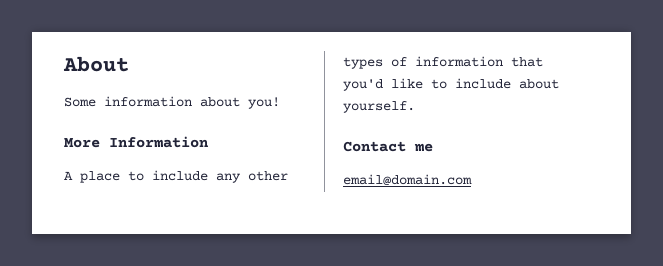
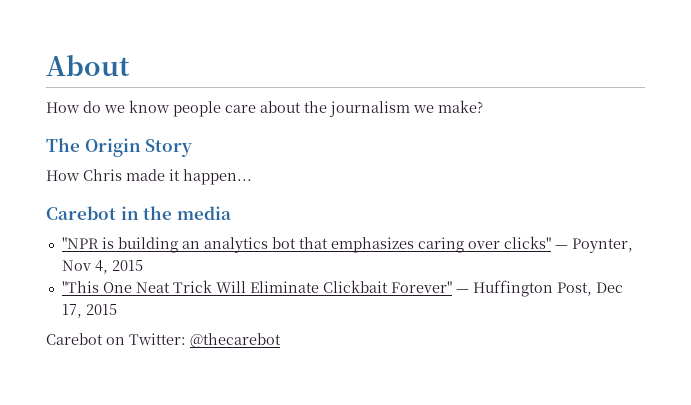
- Some information about you!
- More Information
- A place to include any other types of information that you'd like to include about yourself.
- Contact me
- email@domain.com
+ How do we know people care about the journalism we make?
+ The Origin Story
+ How Chris made it happen...
+ Carebot in the media
+ "NPR is building an analytics bot that emphasizes caring over clicks" — Poynter, Nov 4, 2015
+ "This One Neat Trick Will Eliminate Clickbait Forever" — Huffington Post, Dec 17, 2015
+ Carebot on Twitter: @thecarebot

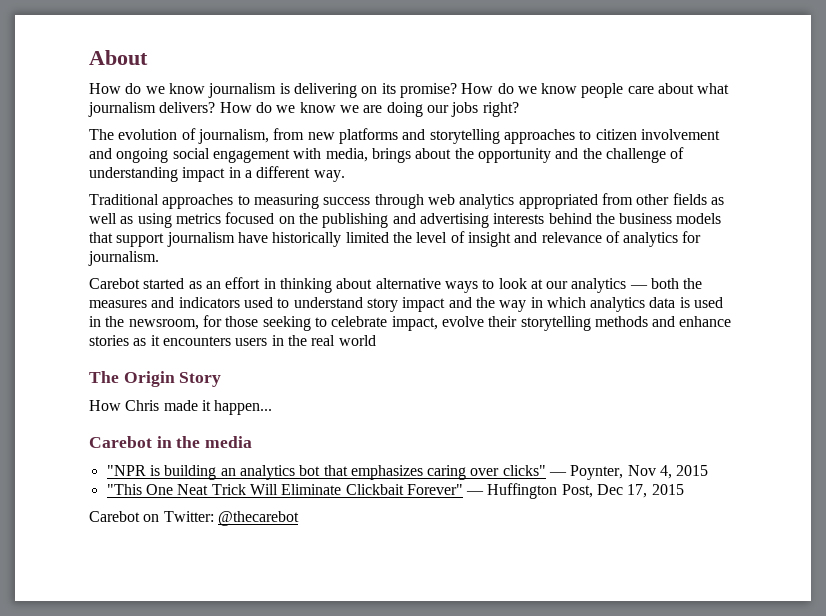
- How do we know people care about the journalism we make?
+ How do we know journalism is delivering on its promise? How do we know people care about what journalism delivers? How do we know we are doing our jobs right?
+ The evolution of journalism, from new platforms and storytelling approaches to citizen involvement and ongoing social engagement with media, brings about the opportunity and the challenge of understanding impact in a different way.
+ Traditional approaches to measuring success through web analytics appropriated from other fields as well as using metrics focused on the publishing and advertising interests behind the business models that support journalism have historically limited the level of insight and relevance of analytics for journalism.
+ Carebot started as an effort in thinking about alternative ways to look at our analytics — both the measures and indicators used to understand story impact and the way in which analytics data is used in the newsroom, for those seeking to celebrate impact, evolve their storytelling methods and enhance stories as it encounters users in the real world

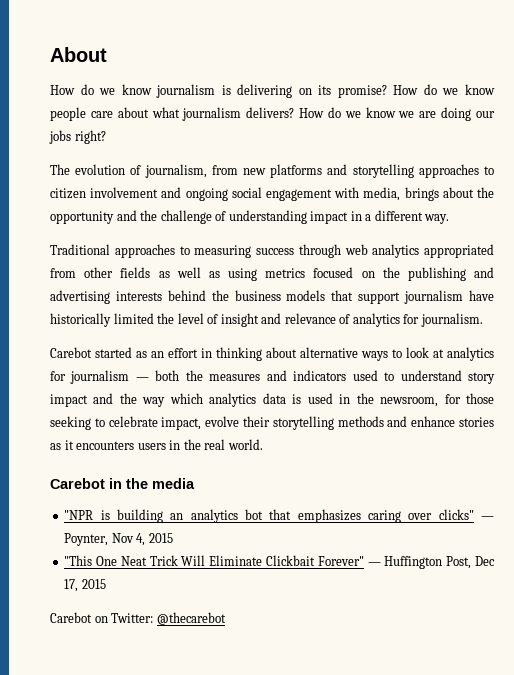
- Carebot started as an effort in thinking about alternative ways to look at our analytics — both the measures and indicators used to understand story impact and the way in which analytics data is used in the newsroom, for those seeking to celebrate impact, evolve their storytelling methods and enhance stories as it encounters users in the real world
- The Origin Story
- How Chris made it happen...
+ Carebot started as an effort in thinking about alternative ways to look at analytics for journalism — both the measures and indicators used to understand story impact and the way which analytics data is used in the newsroom, for those seeking to celebrate impact, evolve their storytelling methods and enhance stories as it encounters users in the real world.

